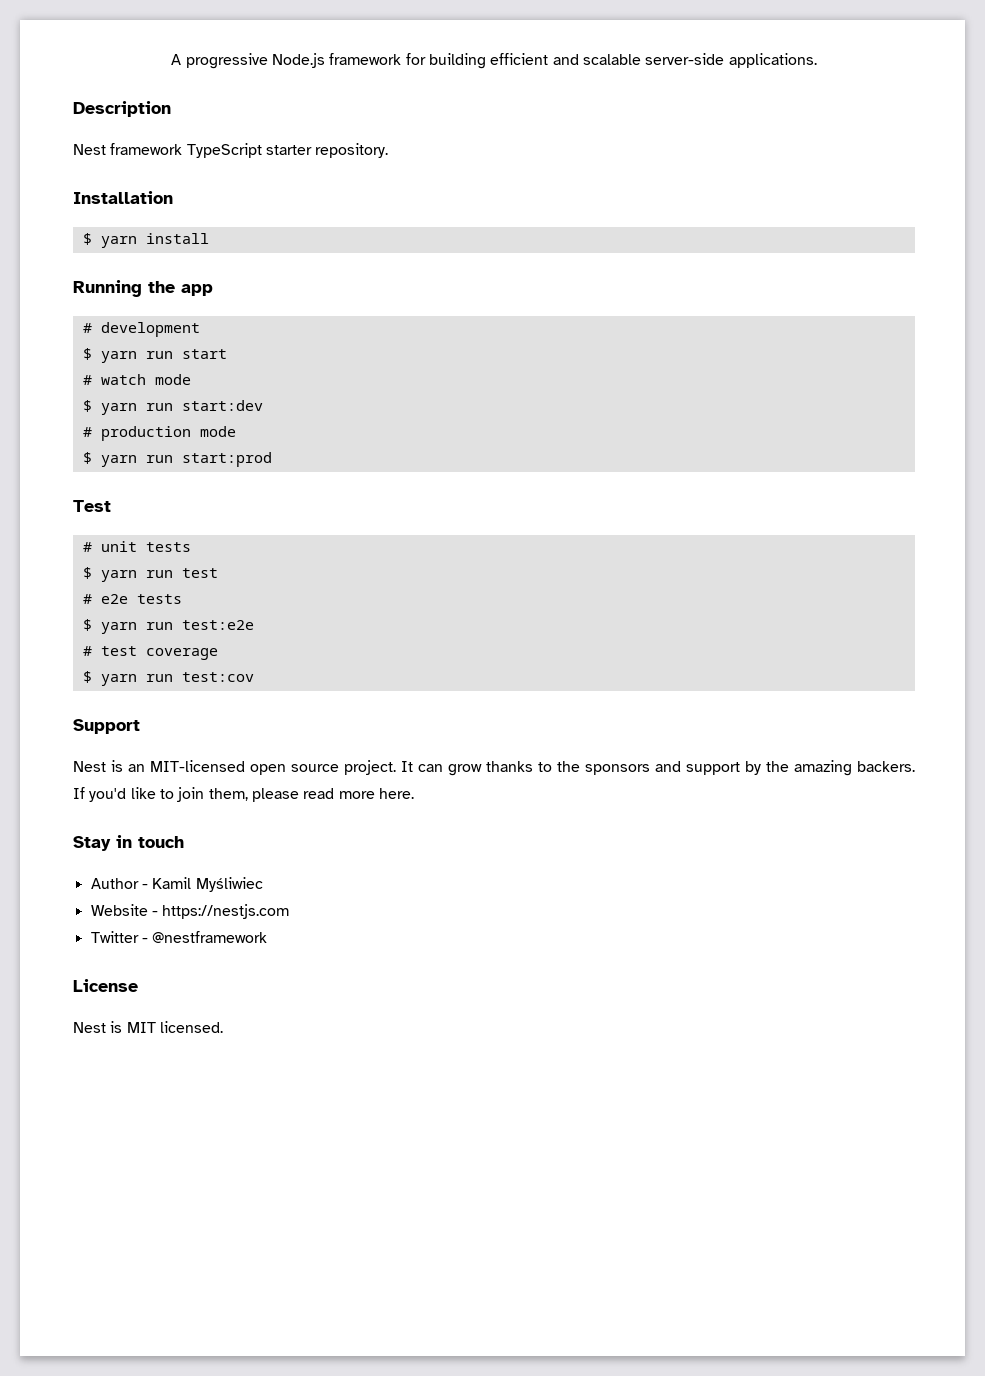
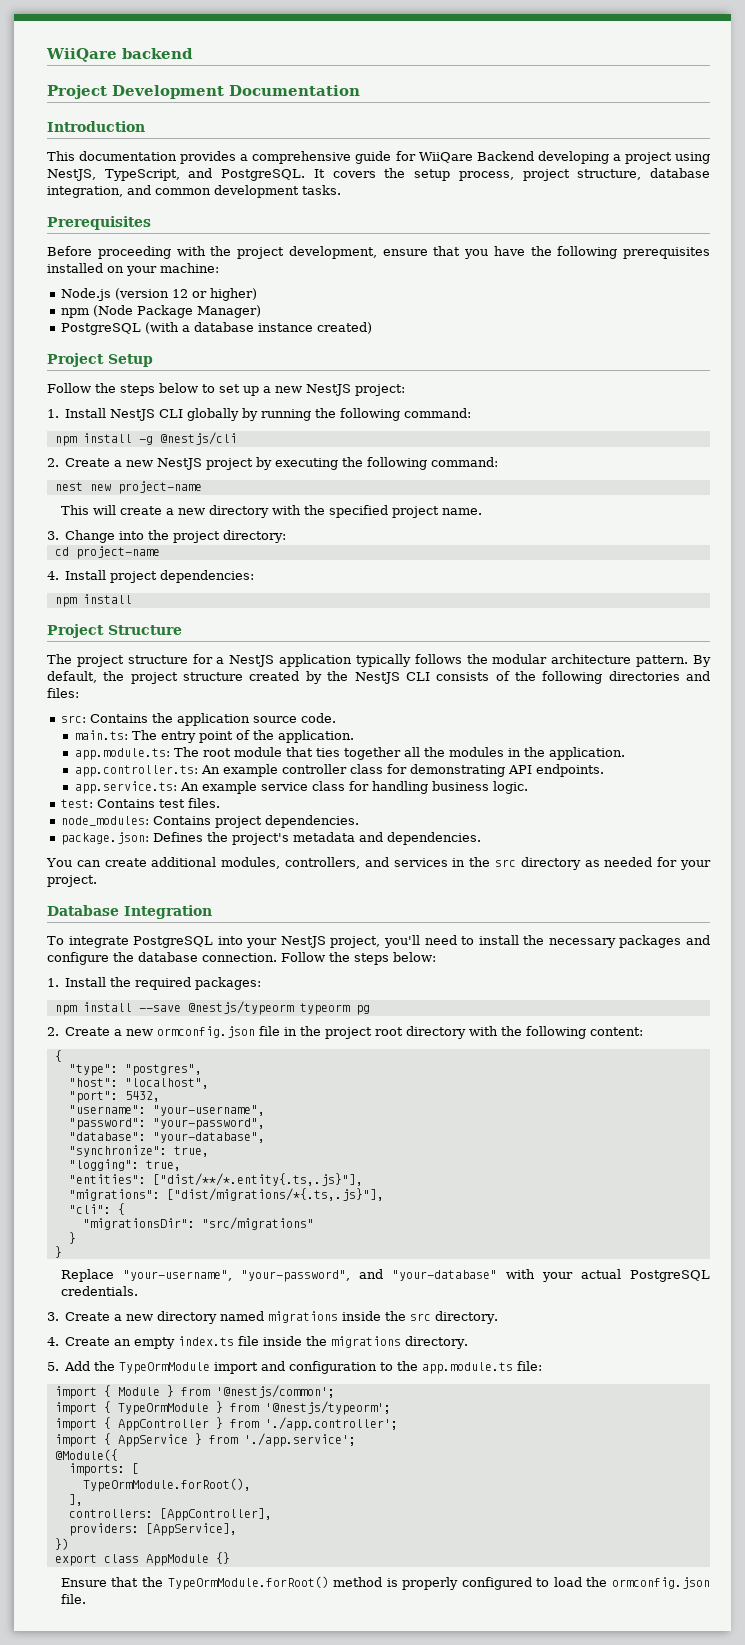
- A progressive Node.js framework for building efficient and scalable server-side applications.
- Description
- Nest framework TypeScript starter repository.
- Installation
- $ yarn install
- Running the app
- # development
- $ yarn run start
- # watch mode
- $ yarn run start:dev
- # production mode
- $ yarn run start:prod
- Test
- # unit tests
- $ yarn run test
- # e2e tests
- $ yarn run test:e2e
- # test coverage
- $ yarn run test:cov
- Support
- Nest is an MIT-licensed open source project. It can grow thanks to the sponsors and support by the amazing backers. If you'd like to join them, please read more here.
- Stay in touch
- Author - Kamil Myśliwiec
- Website - https://nestjs.com
- Twitter - @nestframework
- License
- Nest is MIT licensed.
+ WiiQare backend
+ Project Development Documentation
+ Introduction
+ This documentation provides a comprehensive guide for WiiQare Backend developing a project using NestJS, TypeScript, and PostgreSQL. It covers the setup process, project structure, database integration, and common development tasks.
+ Prerequisites
+ Before proceeding with the project development, ensure that you have the following prerequisites installed on your machine:
+ Node.js (version 12 or higher)
+ npm (Node Package Manager)
+ PostgreSQL (with a database instance created)
+ Project Setup
+ Follow the steps below to set up a new NestJS project:
+ 1. Install NestJS CLI globally by running the following command:
+ npm install -g @nestjs/cli
+ 2. Create a new NestJS project by executing the following command:
+ nest new project-name
+ This will create a new directory with the specified project name.
+ 3. Change into the project directory:
+ cd project-name
+ 4. Install project dependencies:
+ npm install
+ Project Structure
+ The project structure for a NestJS application typically follows the modular architecture pattern. By default, the project structure created by the NestJS CLI consists of the following directories and files:
+ src: Contains the application source code.
+ main.ts: The entry point of the application.
+ app.module.ts: The root module that ties together all the modules in the application.
+ app.controller.ts: An example controller class for demonstrating API endpoints.
+ app.service.ts: An example service class for handling business logic.
+ test: Contains test files.
+ node_modules: Contains project dependencies.
+ package.json: Defines the project's metadata and dependencies.
+ You can create additional modules, controllers, and services in the src directory as needed for your project.
+ Database Integration
+ To integrate PostgreSQL into your NestJS project, you'll need to install the necessary packages and configure the database connection. Follow the steps below:
+ 1. Install the required packages:
+ npm install --save @nestjs/typeorm typeorm pg
+ 2. Create a new ormconfig.json file in the project root directory with the following content:
+ {
+ "type": "postgres",
+ "host": "localhost",
+ "port": 5432,
+ "username": "your-username",
+ "password": "your-password",
+ "database": "your-database",
+ "synchronize": true,
+ "logging": true,
+ "entities": ["dist/**/*.entity{.ts,.js}"],
+ "migrations": ["dist/migrations/*{.ts,.js}"],
+ "cli": {
+ "migrationsDir": "src/migrations"
+ }
+ }
+ Replace "your-username", "your-password", and "your-database" with your actual PostgreSQL credentials.
+ 3. Create a new directory named migrations inside the src directory.
+ 4. Create an empty index.ts file inside the migrations directory.
+ 5. Add the TypeOrmModule import and configuration to the app.module.ts file:
+ import { Module } from '@nestjs/common';
+ import { TypeOrmModule } from '@nestjs/typeorm';
+ import { AppController } from './app.controller';
+ import { AppService } from './app.service';
+ @Module({
+ imports: [
+ TypeOrmModule.forRoot(),
+ ],
+ controllers: [AppController],
+ providers: [AppService],
+ })
+ export class AppModule {}
+ Ensure that the TypeOrmModule.forRoot() method is properly configured to load the ormconfig.json file.

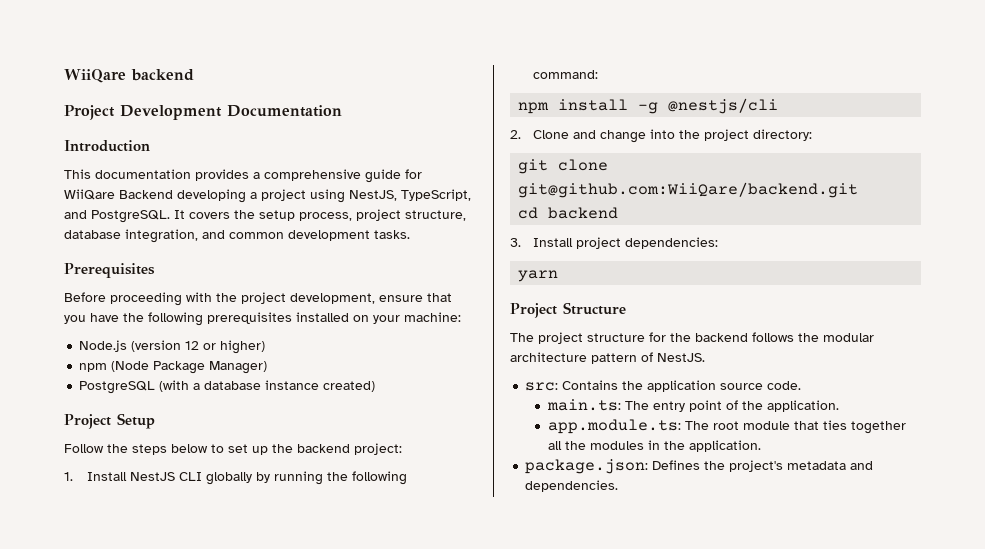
- Follow the steps below to set up a new NestJS project:
+ Follow the steps below to set up the backend project:
- 2. Create a new NestJS project by executing the following command:
- nest new project-name
- This will create a new directory with the specified project name.
- 3. Change into the project directory:
+ 2. Clone and change into the project directory:
+ git clone git@github.com:WiiQare/backend.git
- cd project-name
- 4. Install project dependencies:
- npm install
+ cd backend
+ 3. Install project dependencies:
+ yarn
- The project structure for a NestJS application typically follows the modular architecture pattern. By default, the project structure created by the NestJS CLI consists of the following directories and files:
+ The project structure for the backend follows the modular architecture pattern of NestJS.
- app.controller.ts: An example controller class for demonstrating API endpoints.
- app.service.ts: An example service class for handling business logic.
- test: Contains test files.
- node_modules: Contains project dependencies.
- You can create additional modules, controllers, and services in the src directory as needed for your project.
- Database Integration
- To integrate PostgreSQL into your NestJS project, you'll need to install the necessary packages and configure the database connection. Follow the steps below:
- 1. Install the required packages:
- npm install --save @nestjs/typeorm typeorm pg
- 2. Create a new ormconfig.json file in the project root directory with the following content:
- {
- "type": "postgres",
- "host": "localhost",
- "port": 5432,
- "username": "your-username",
- "password": "your-password",
- "database": "your-database",
- "synchronize": true,
- "logging": true,
- "entities": ["dist/**/*.entity{.ts,.js}"],
- "migrations": ["dist/migrations/*{.ts,.js}"],
- "cli": {
- "migrationsDir": "src/migrations"
- }
- }
- Replace "your-username", "your-password", and "your-database" with your actual PostgreSQL credentials.
- 3. Create a new directory named migrations inside the src directory.
- 4. Create an empty index.ts file inside the migrations directory.
- 5. Add the TypeOrmModule import and configuration to the app.module.ts file:
- import { Module } from '@nestjs/common';
- import { TypeOrmModule } from '@nestjs/typeorm';
- import { AppController } from './app.controller';
- import { AppService } from './app.service';
- @Module({
- imports: [
- TypeOrmModule.forRoot(),
- ],
- controllers: [AppController],
- providers: [AppService],
- })
- export class AppModule {}
- Ensure that the TypeOrmModule.forRoot() method is properly configured to load the ormconfig.json file.

